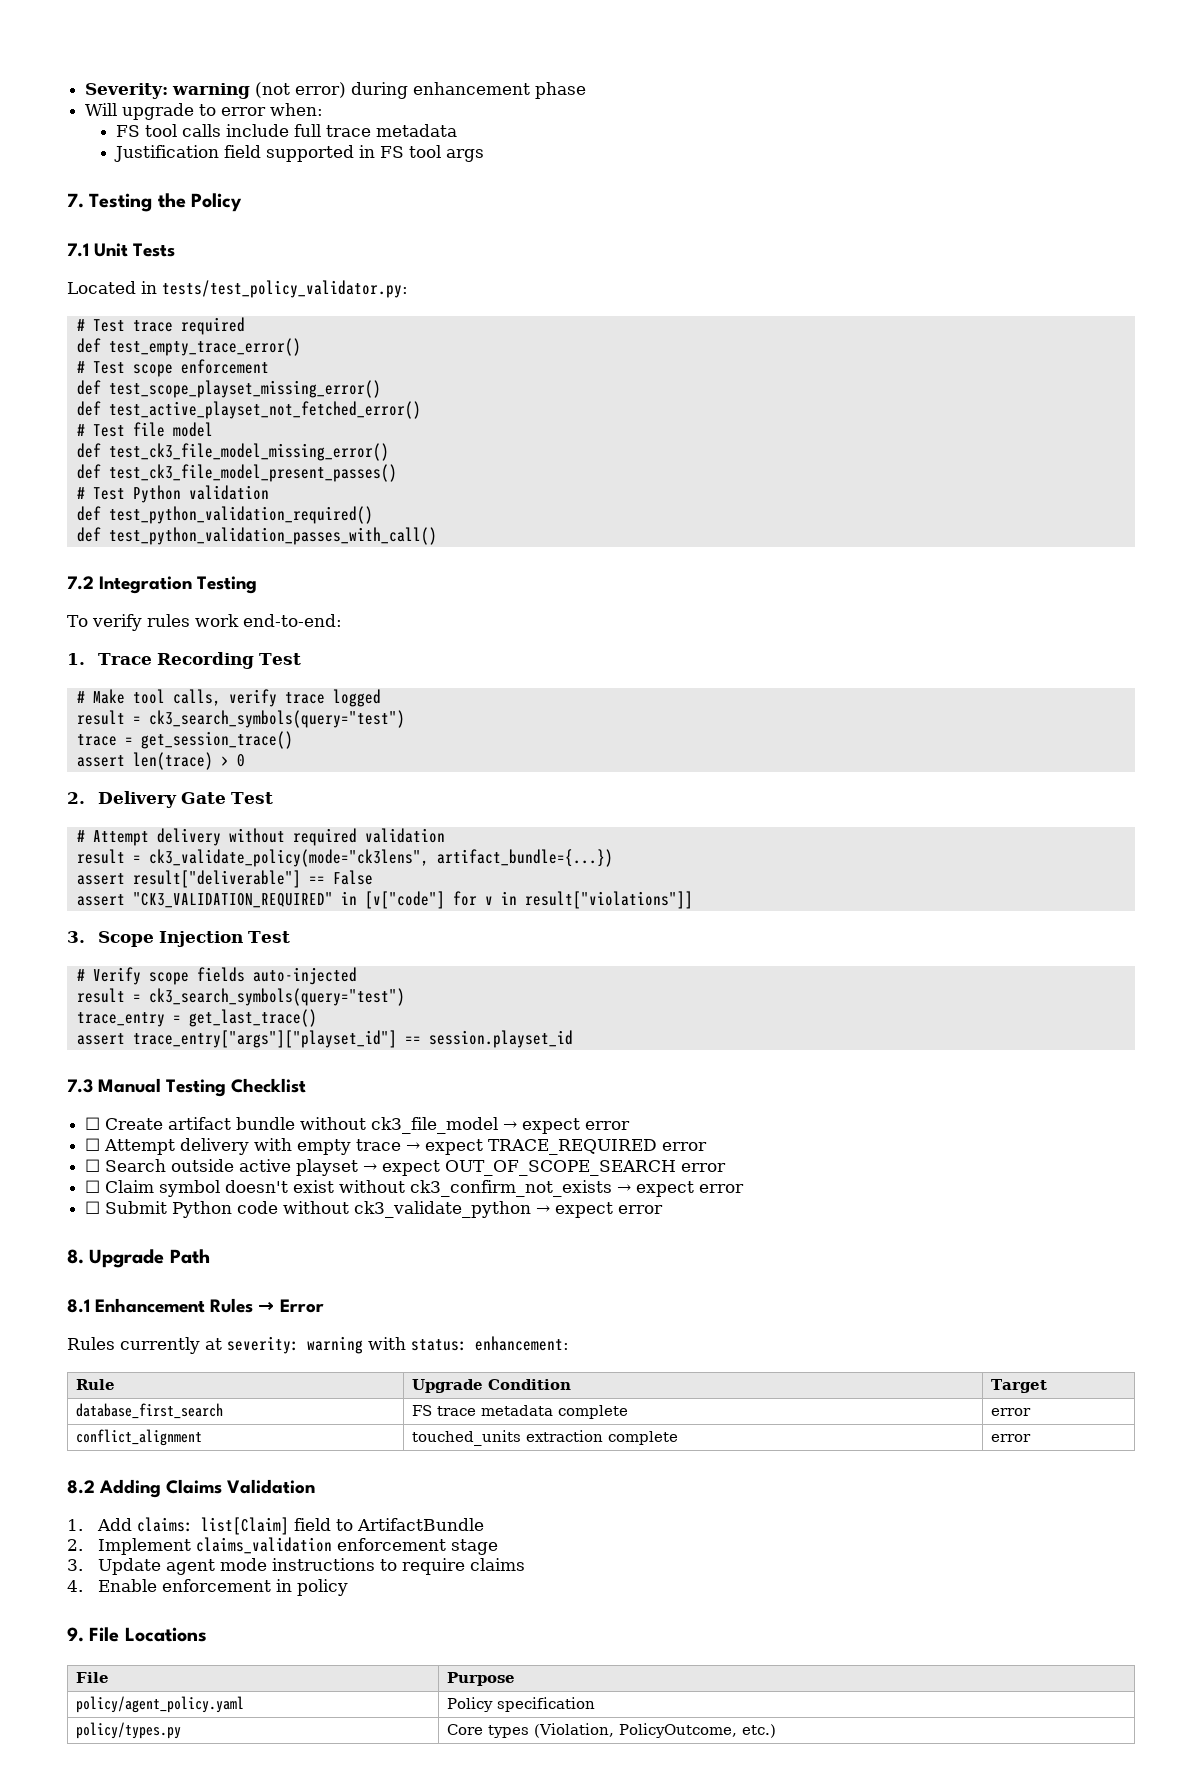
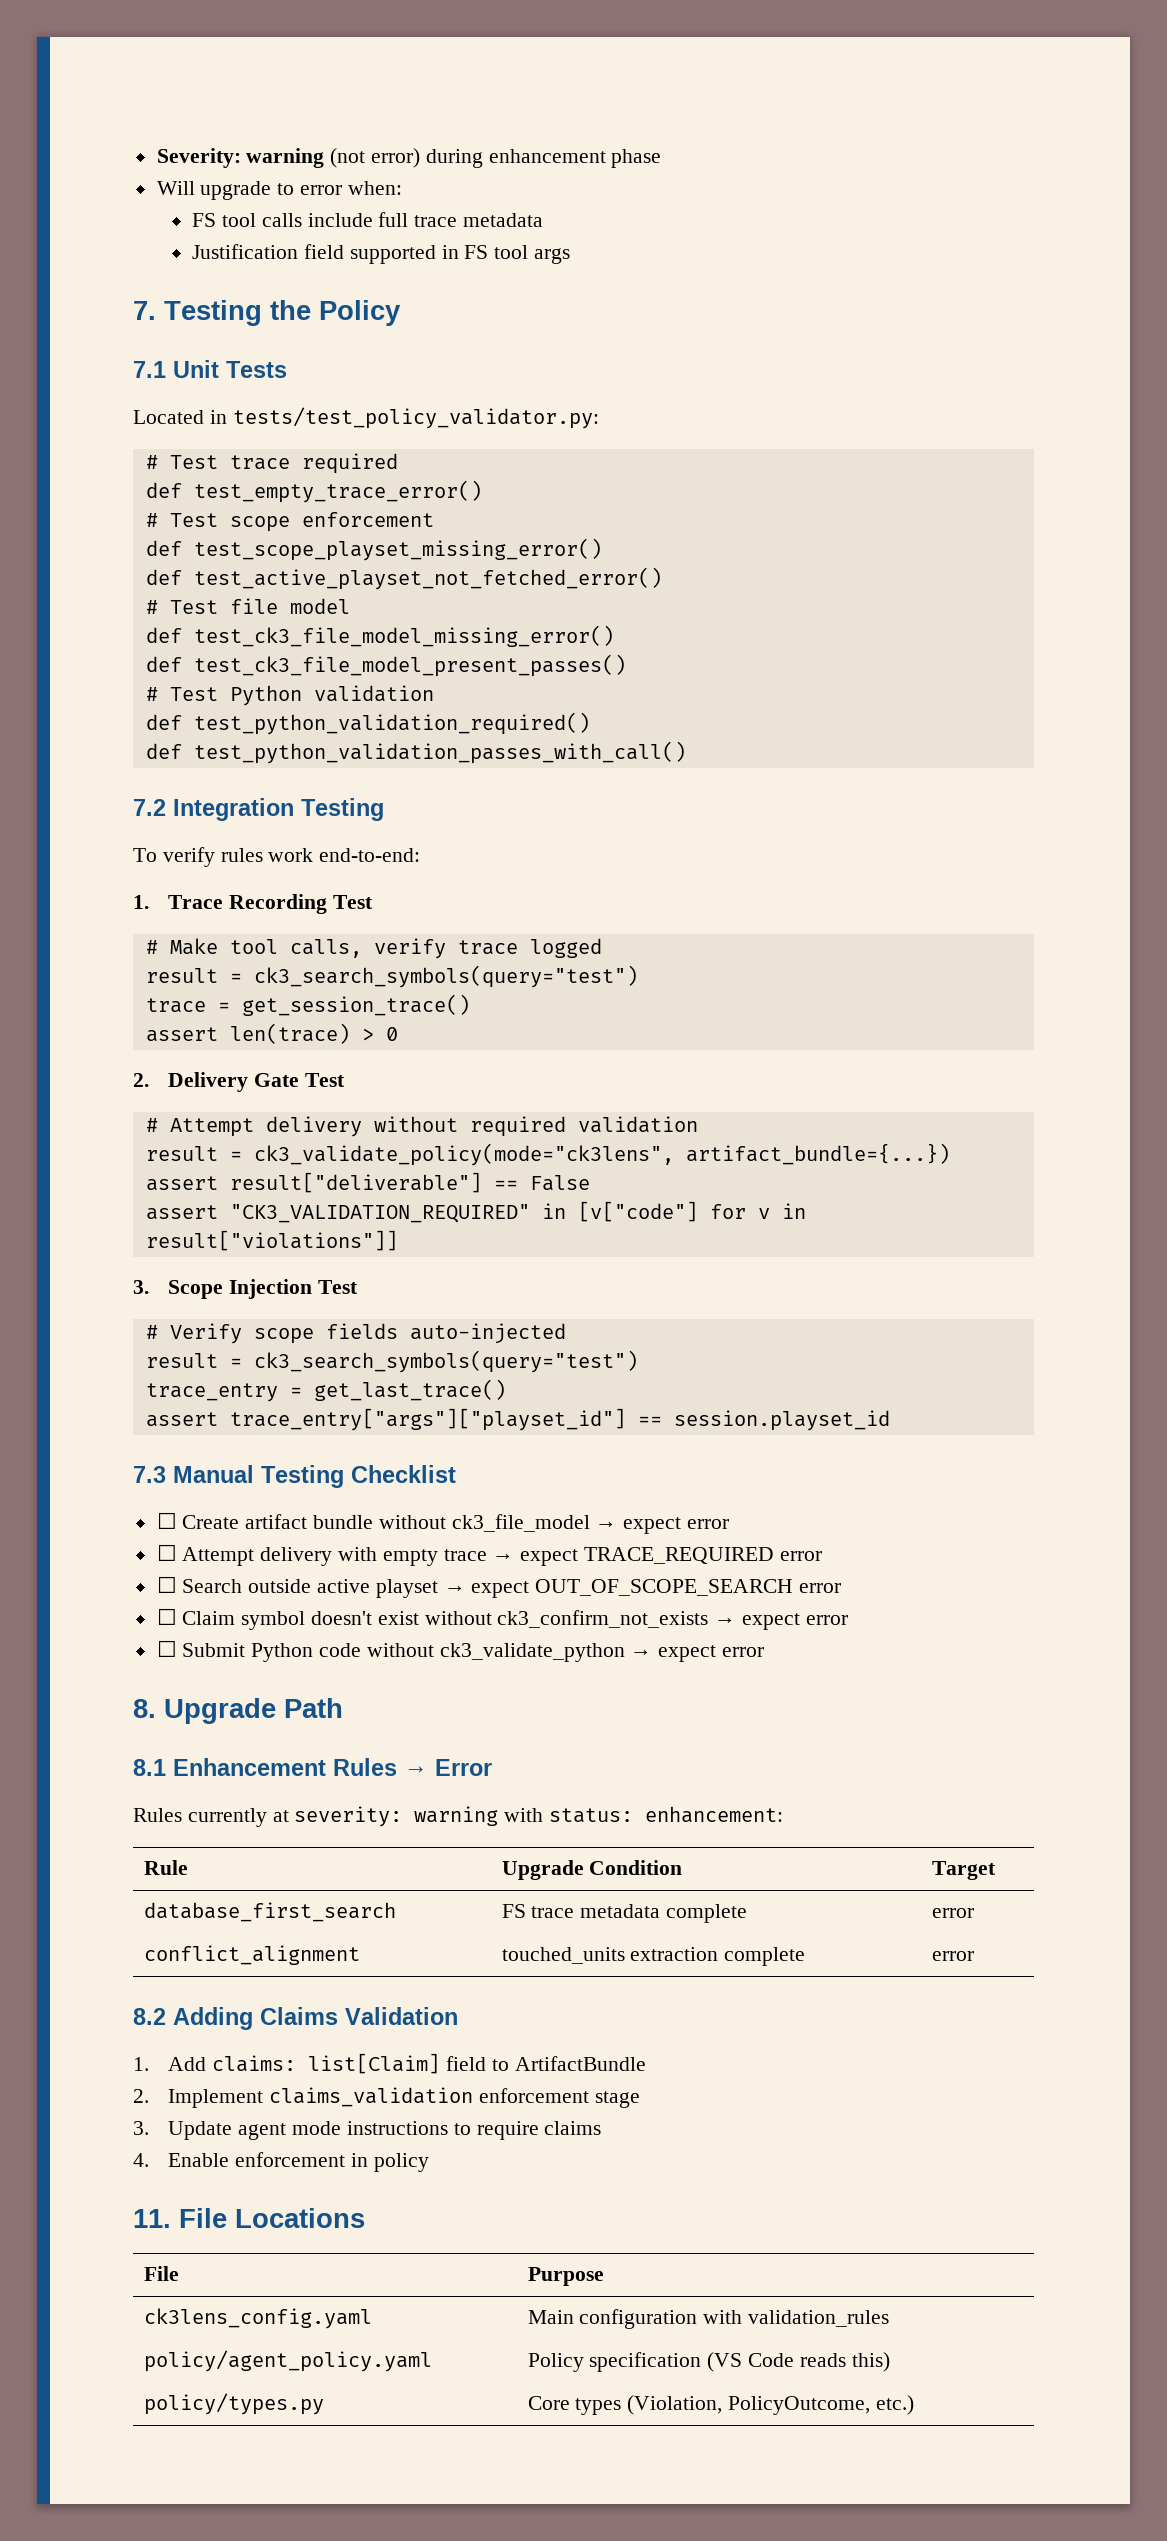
- 9. File Locations
+ 11. File Locations
+ ck3lens_config.yaml | Main configuration with validation_rules
- policy/agent_policy.yaml | Policy specification
+ policy/agent_policy.yaml | Policy specification (VS Code reads this)

